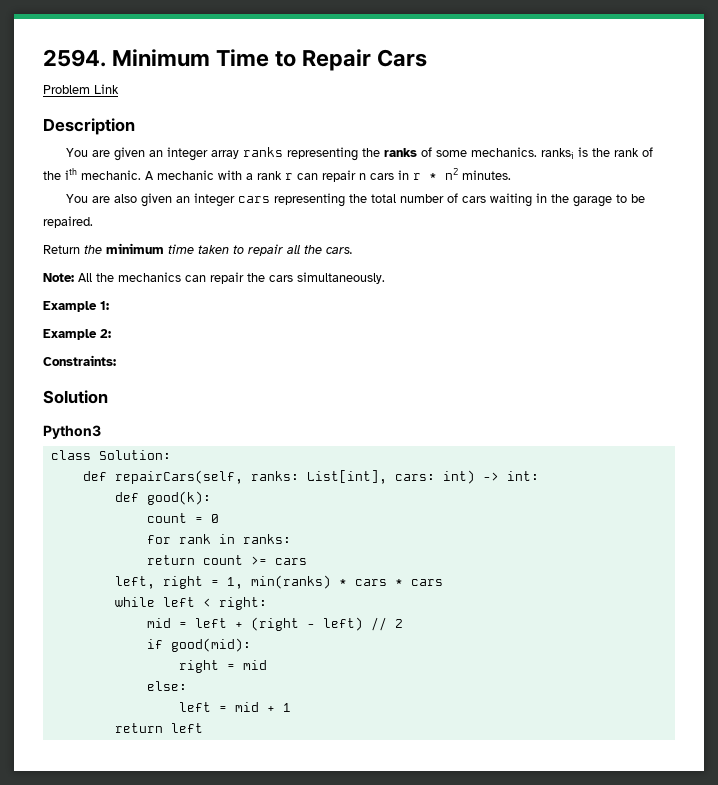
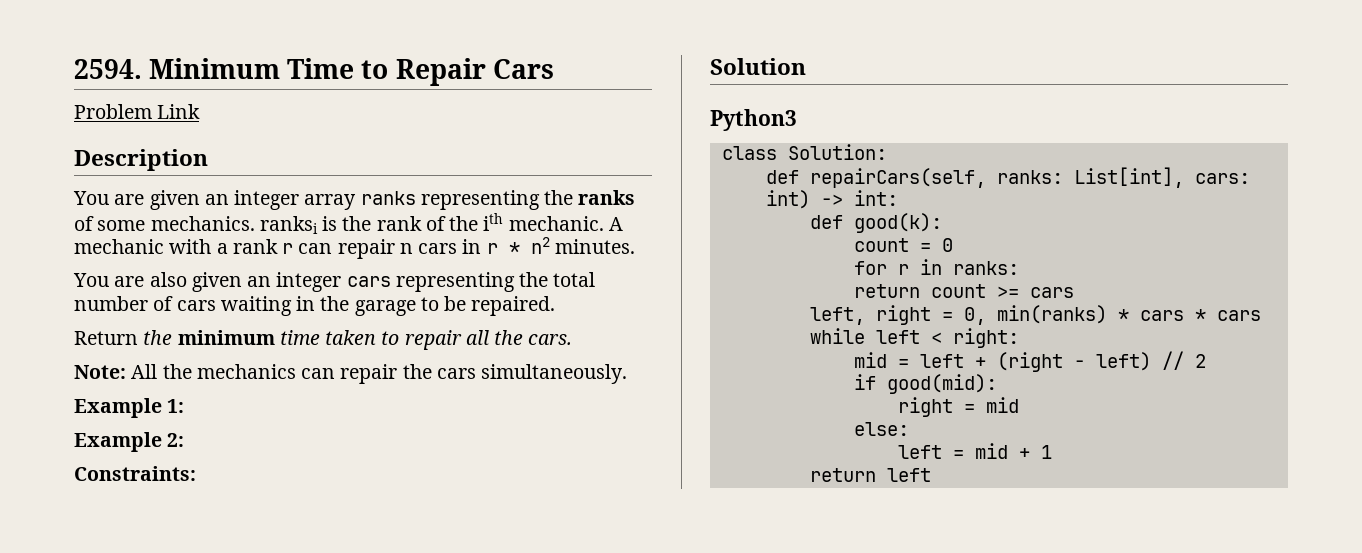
- for rank in ranks:
+ for r in ranks:
- left, right = 1, min(ranks) * cars * cars
+ left, right = 0, min(ranks) * cars * cars

